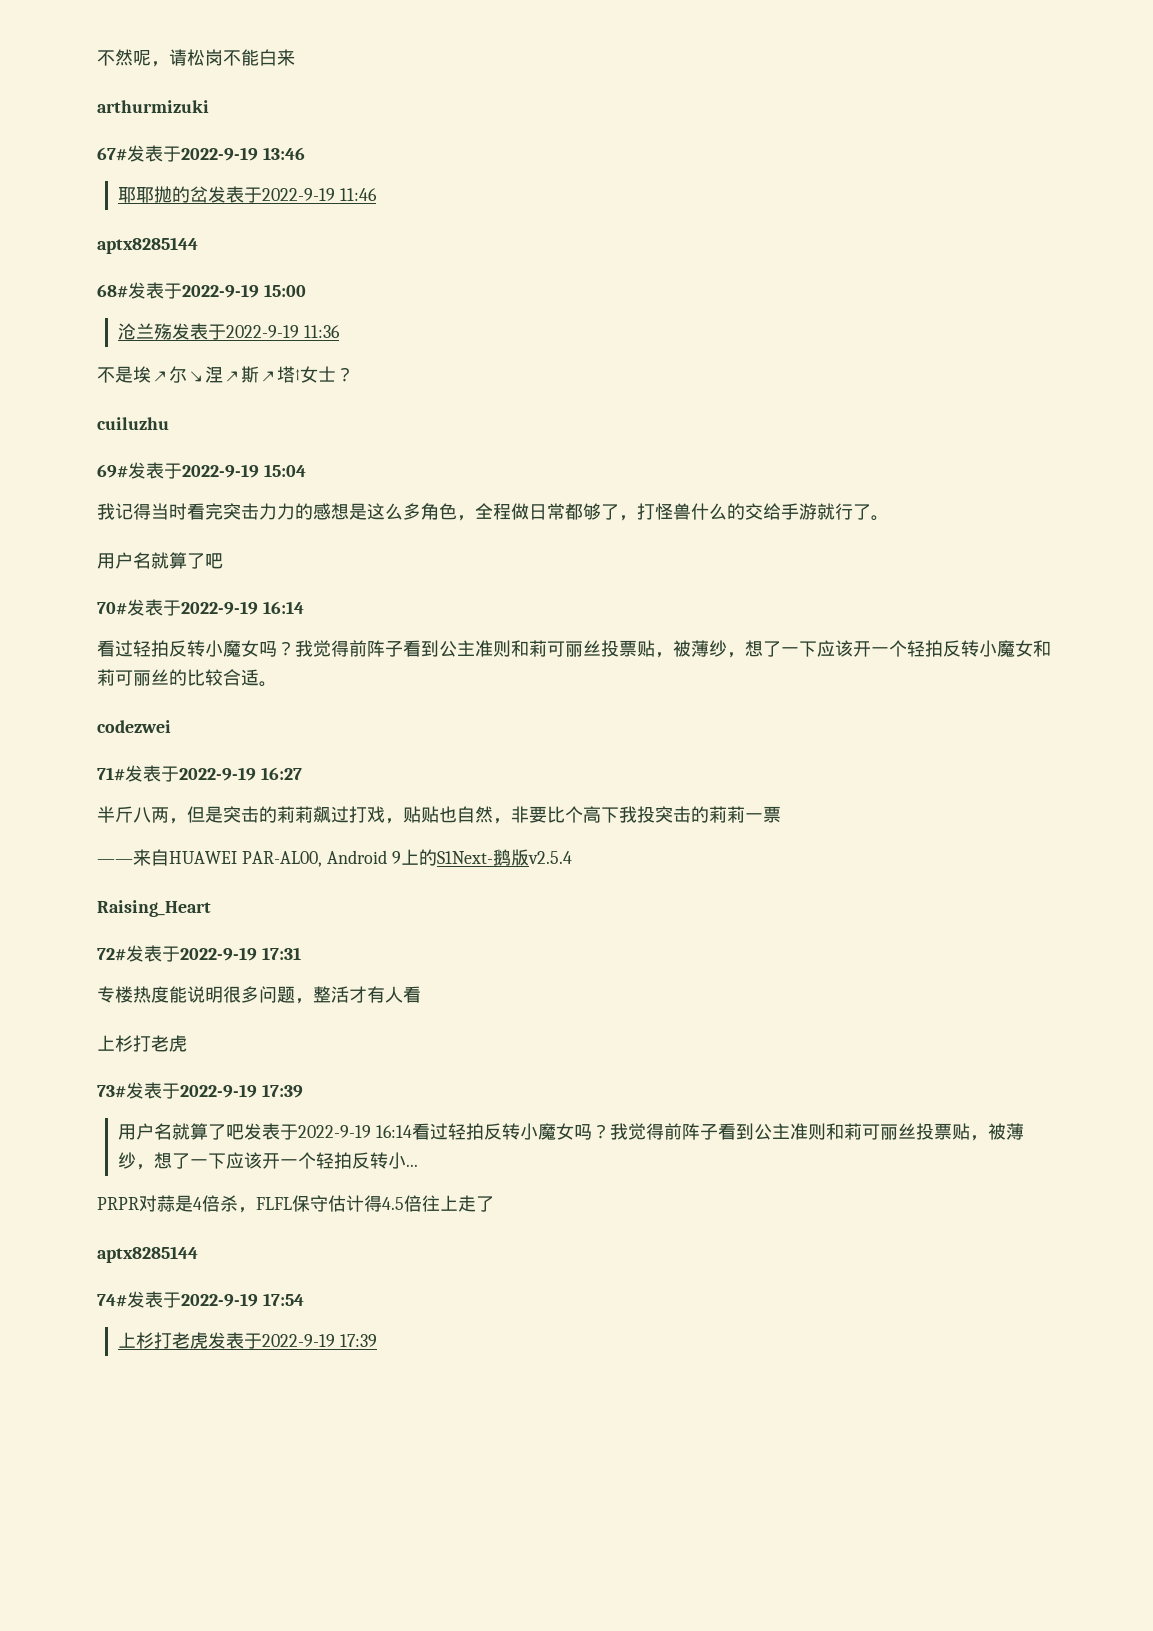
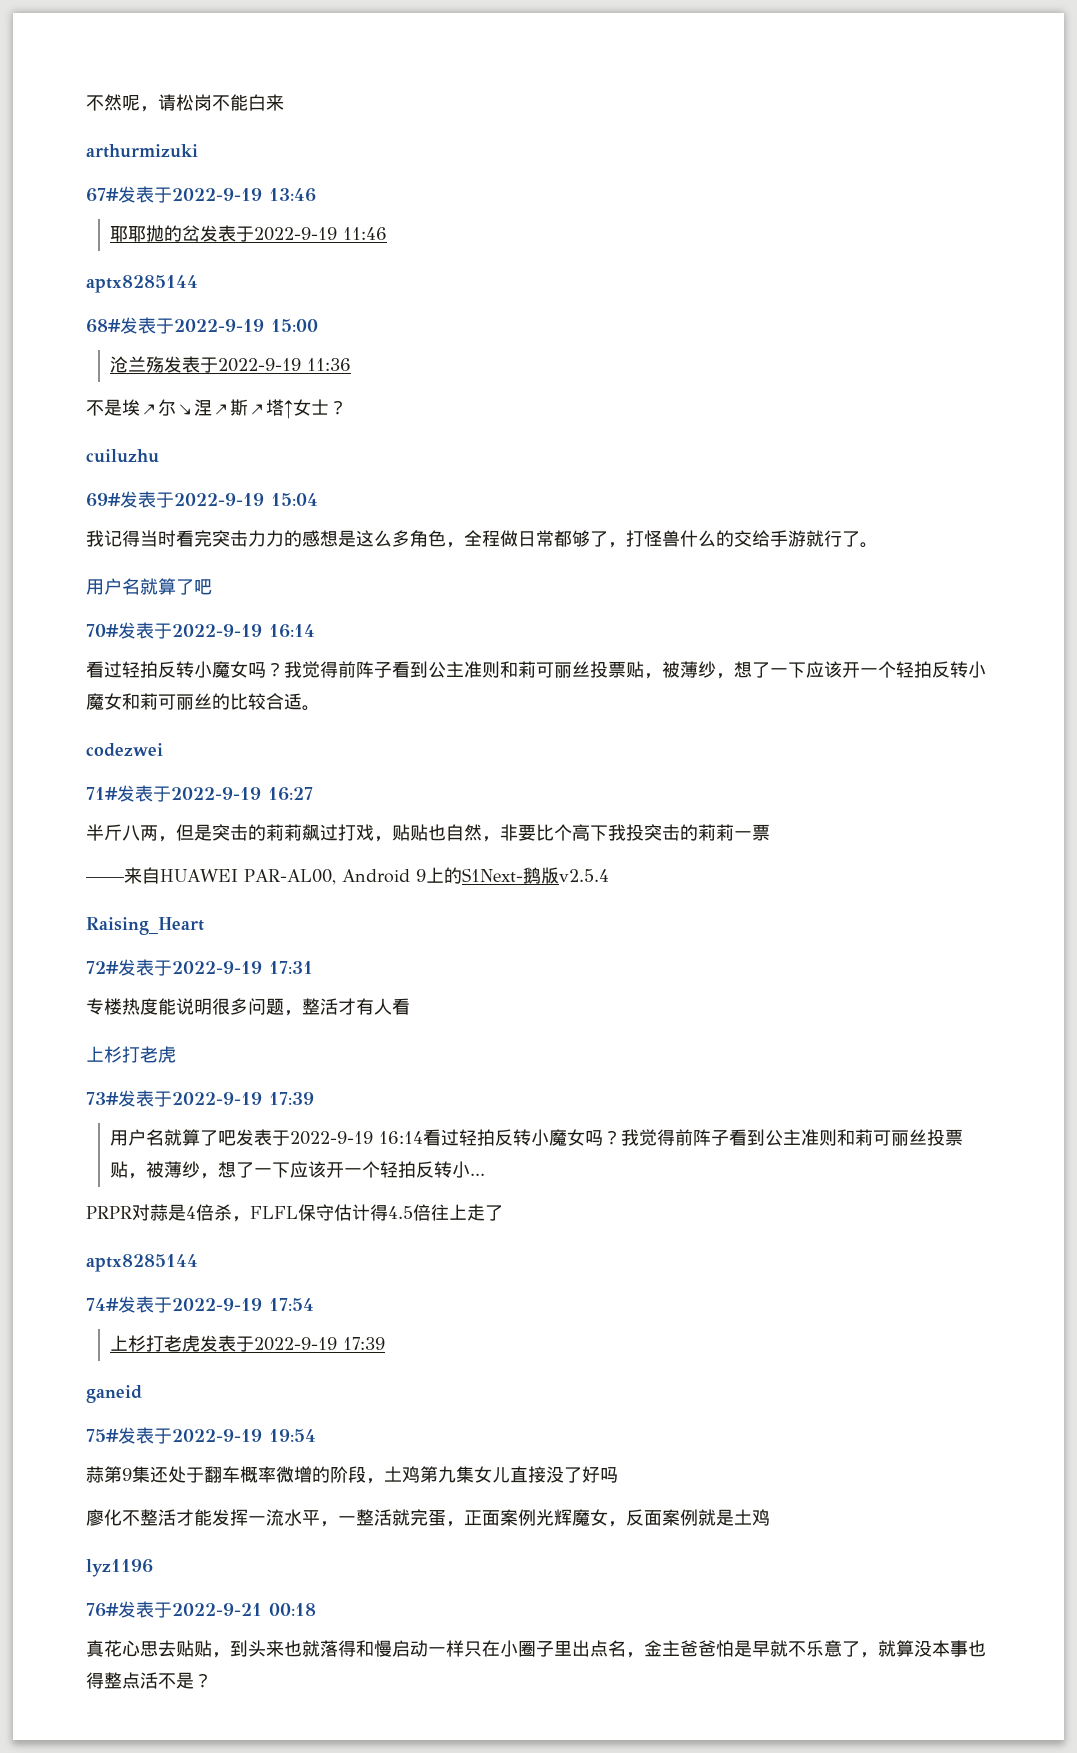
+ ganeid
+ 75#发表于2022-9-19 19:54
+ 蒜第9集还处于翻车概率微增的阶段，土鸡第九集女儿直接没了好吗
+ 廖化不整活才能发挥一流水平，一整活就完蛋，正面案例光辉魔女，反面案例就是土鸡
+ lyz1196
+ 76#发表于2022-9-21 00:18
+ 真花心思去贴贴，到头来也就落得和慢启动一样只在小圈子里出点名，金主爸爸怕是早就不乐意了，就算没本事也得整点活不是？

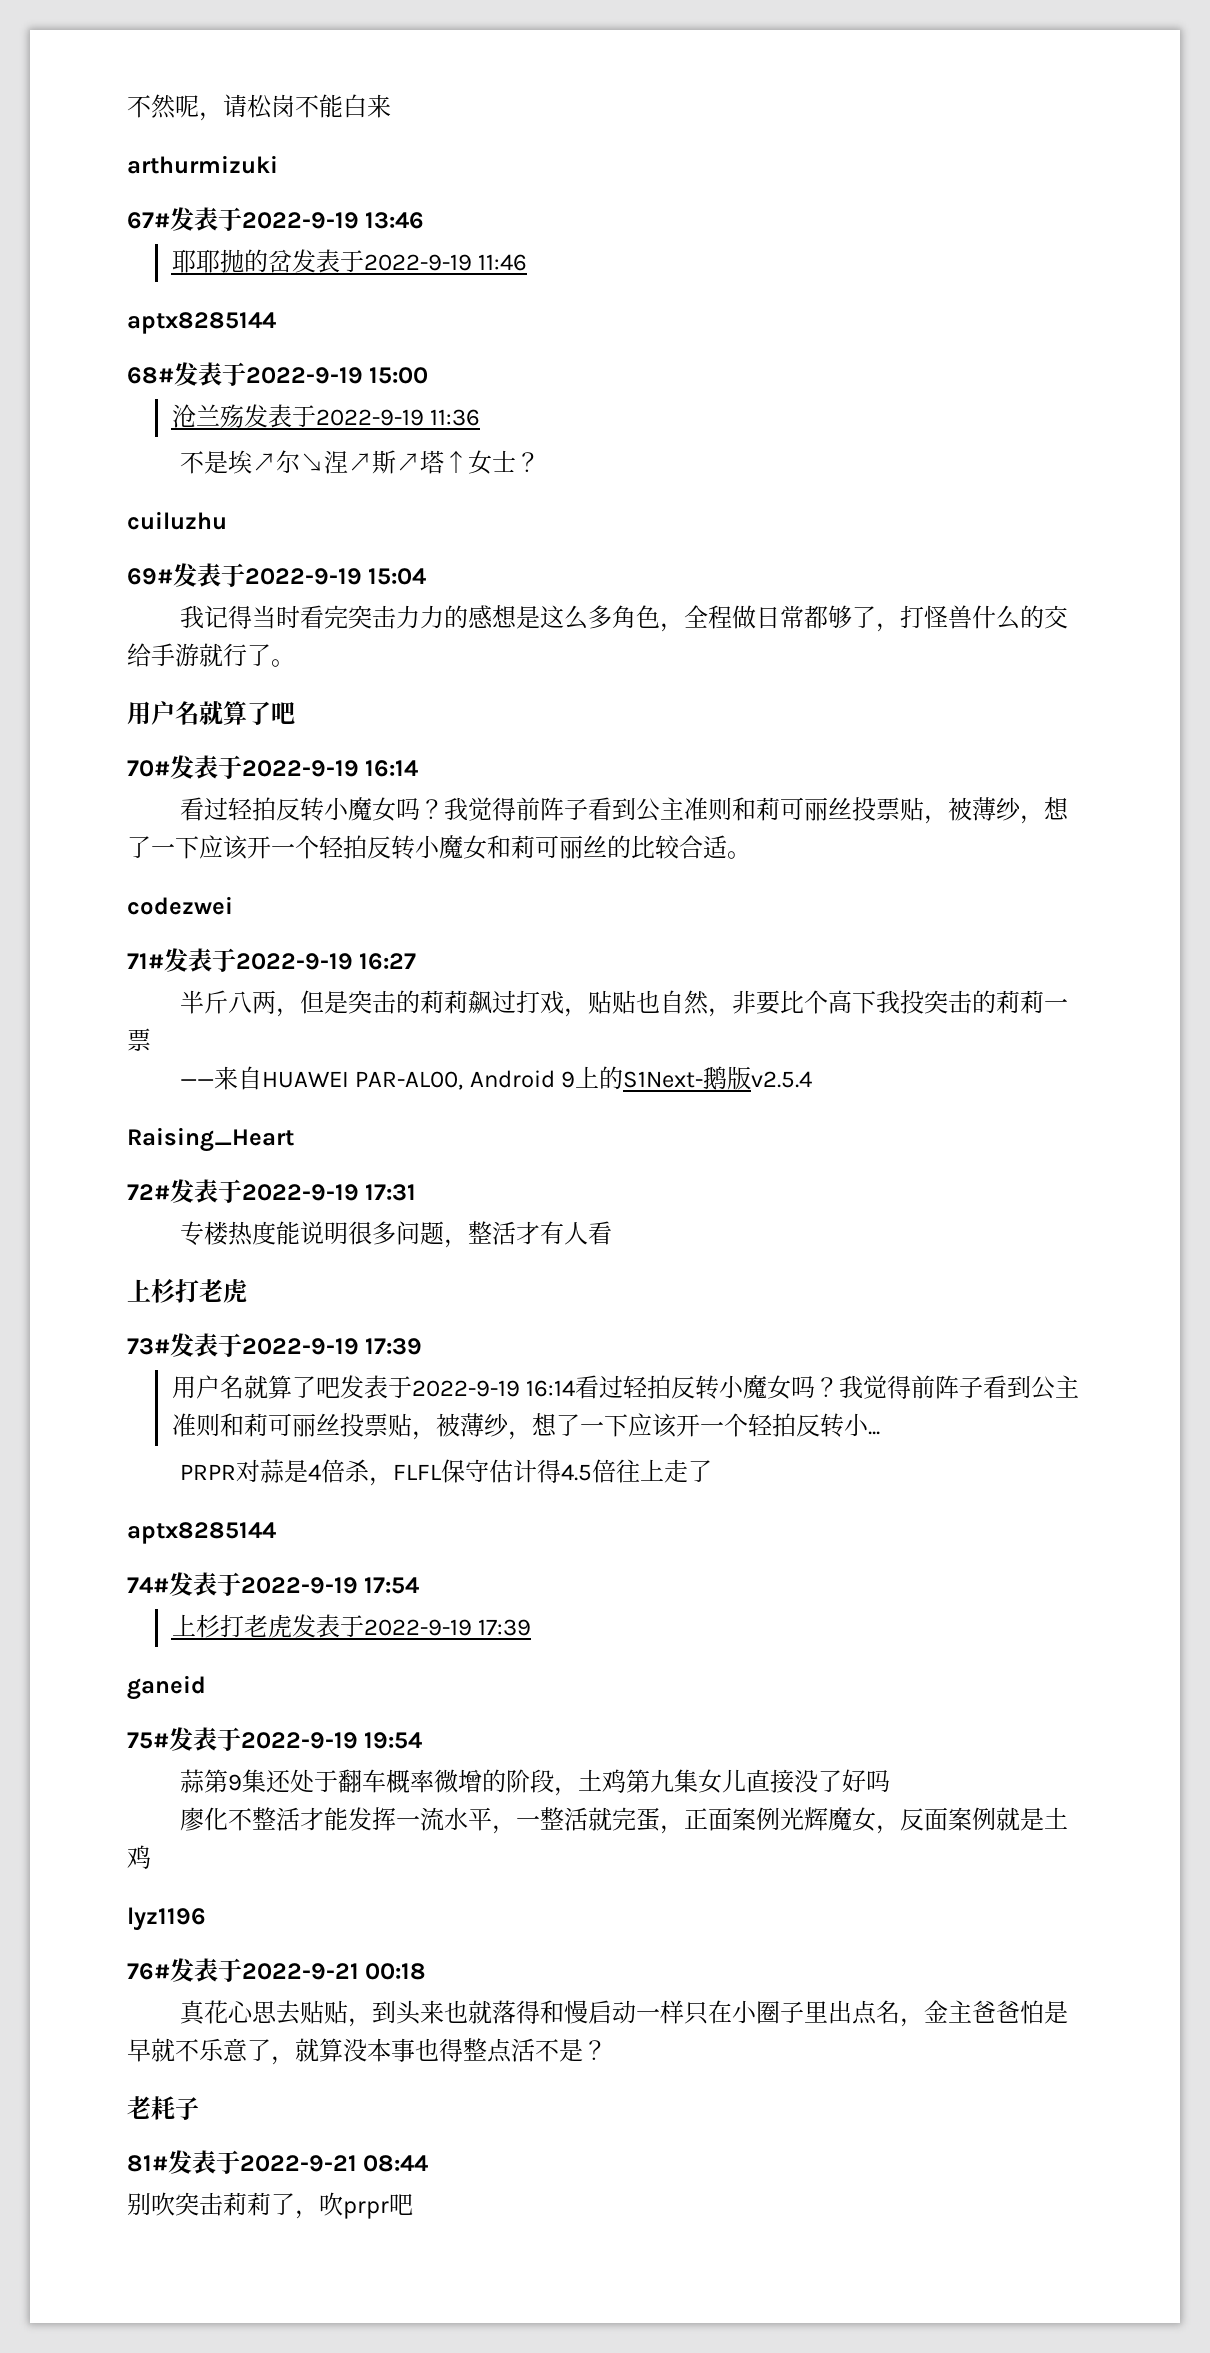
+ 老耗子
+ 81#发表于2022-9-21 08:44
+ 别吹突击莉莉了，吹prpr吧

